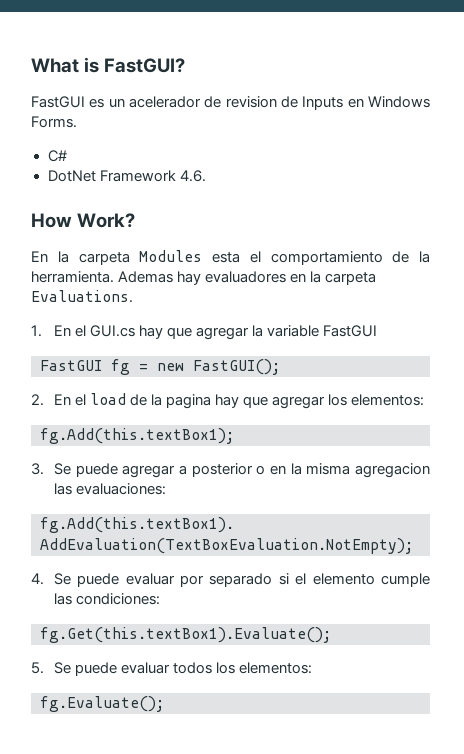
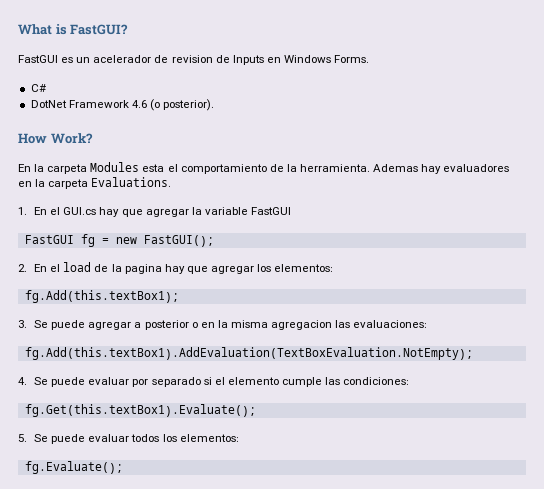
- DotNet Framework 4.6.
+ DotNet Framework 4.6 (o posterior).

